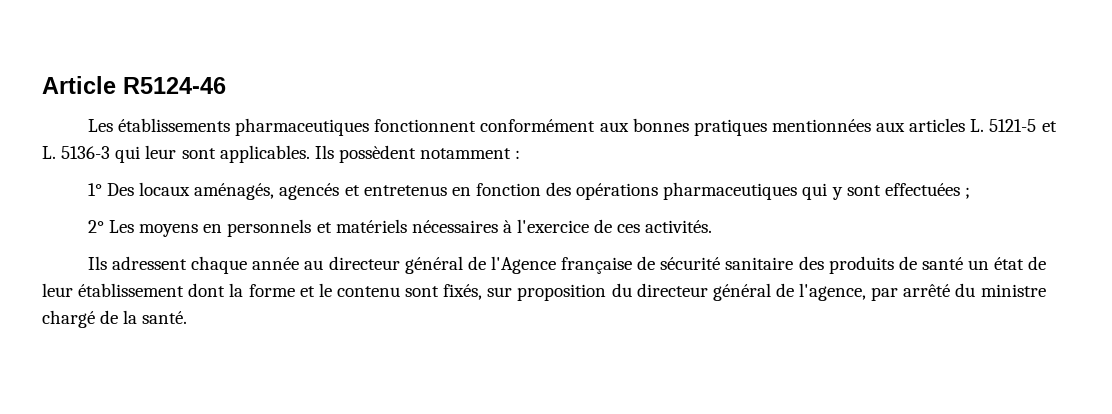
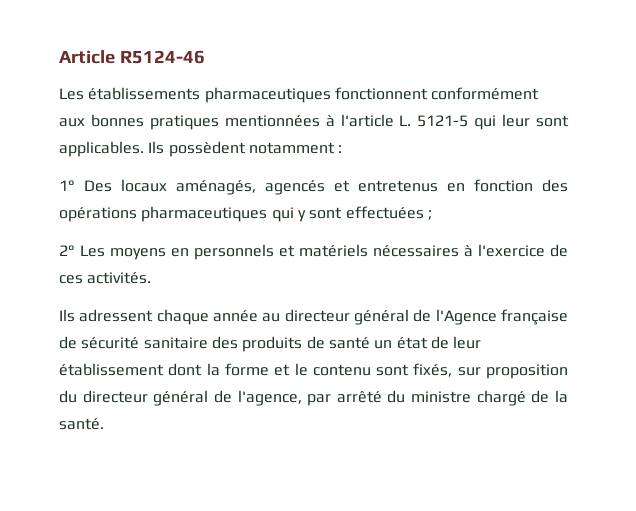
- Les établissements pharmaceutiques fonctionnent conformément aux bonnes pratiques mentionnées aux articles L. 5121-5 et L. 5136-3 qui leur sont applicables.
+ Les établissements pharmaceutiques fonctionnent conformément aux bonnes pratiques mentionnées à l'article L. 5121-5 qui leur sont applicables.

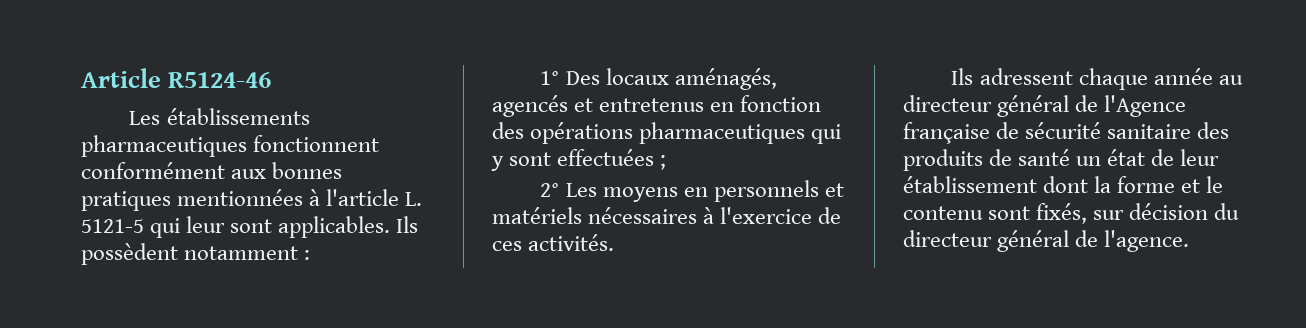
- Ils adressent chaque année au directeur général de l'Agence française de sécurité sanitaire des produits de santé un état de leur établissement dont la forme et le contenu sont fixés, sur proposition du directeur général de l'agence, par arrêté du ministre chargé de la santé.
+ Ils adressent chaque année au directeur général de l'Agence française de sécurité sanitaire des produits de santé un état de leur établissement dont la forme et le contenu sont fixés, sur décision du directeur général de l'agence.

